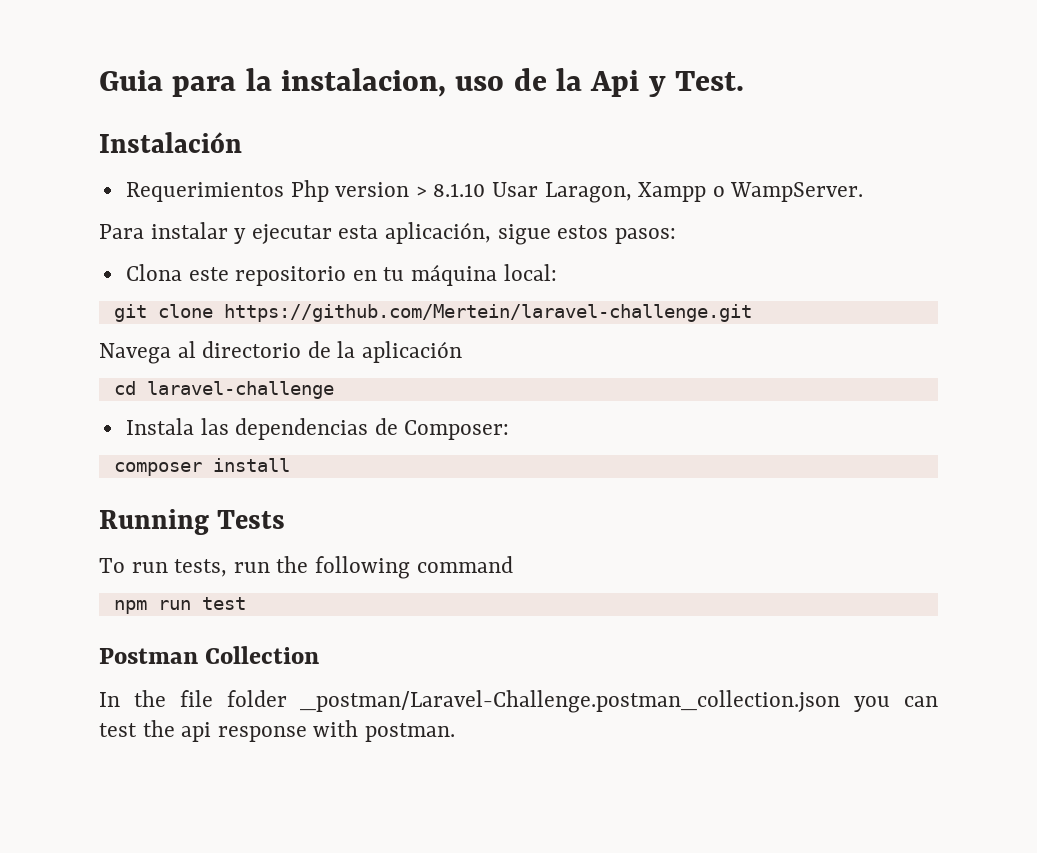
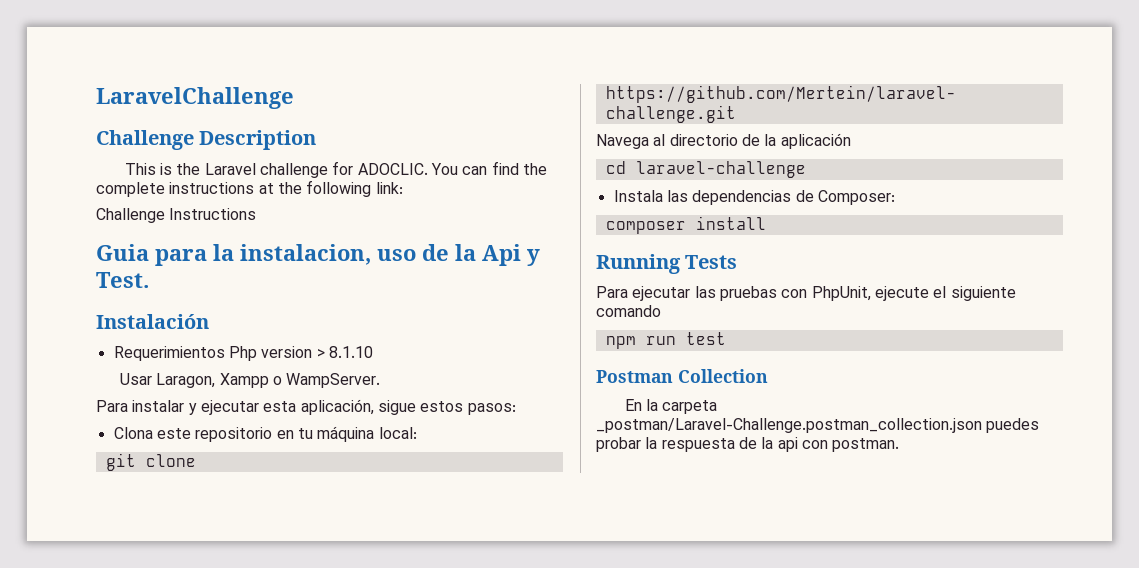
+ LaravelChallenge
+ Challenge Description
+ This is the Laravel challenge for ADOCLIC. You can find the complete instructions at the following link:
+ Challenge Instructions
- Requerimientos Php version > 8.1.10 Usar Laragon, Xampp o WampServer.
+ Requerimientos Php version > 8.1.10
+ Usar Laragon, Xampp o WampServer.
- To run tests, run the following command
+ Para ejecutar las pruebas con PhpUnit, ejecute el siguiente comando
- In the file folder _postman/Laravel-Challenge.postman_collection.json you can test the api response with postman.
+ En la carpeta _postman/Laravel-Challenge.postman_collection.json puedes probar la respuesta de la api con postman.

